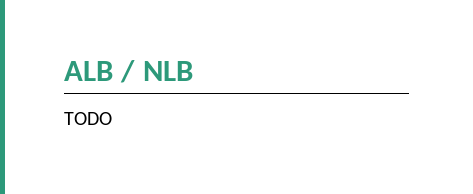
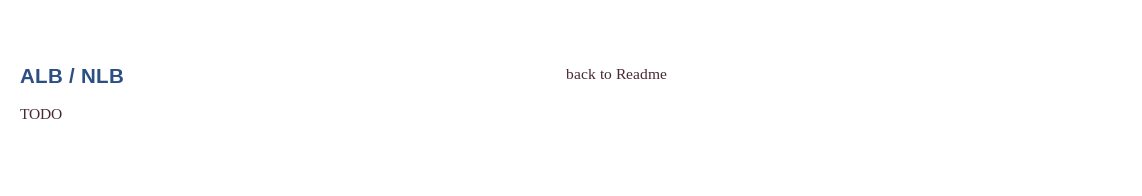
+ back to Readme

